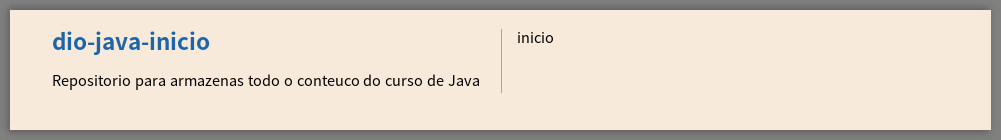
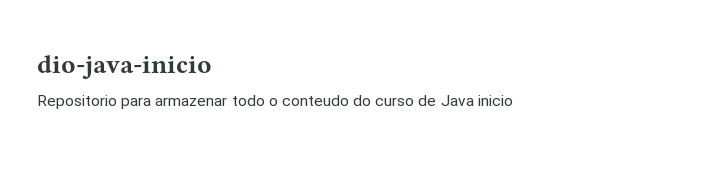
- Repositorio para armazenas todo o conteuco do curso de Java inicio
+ Repositorio para armazenar todo o conteudo do curso de Java inicio

